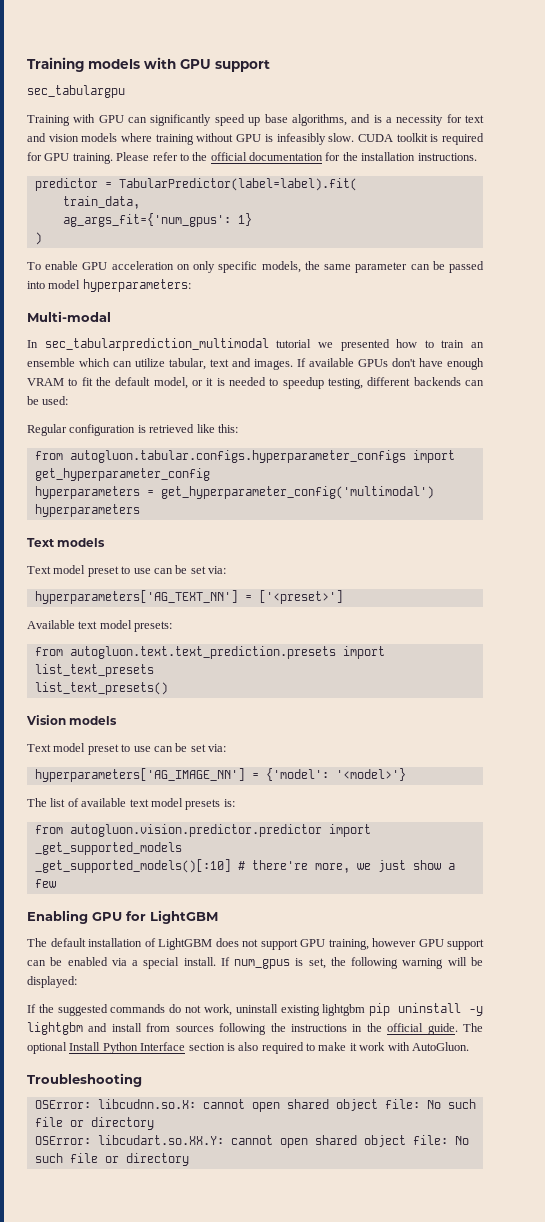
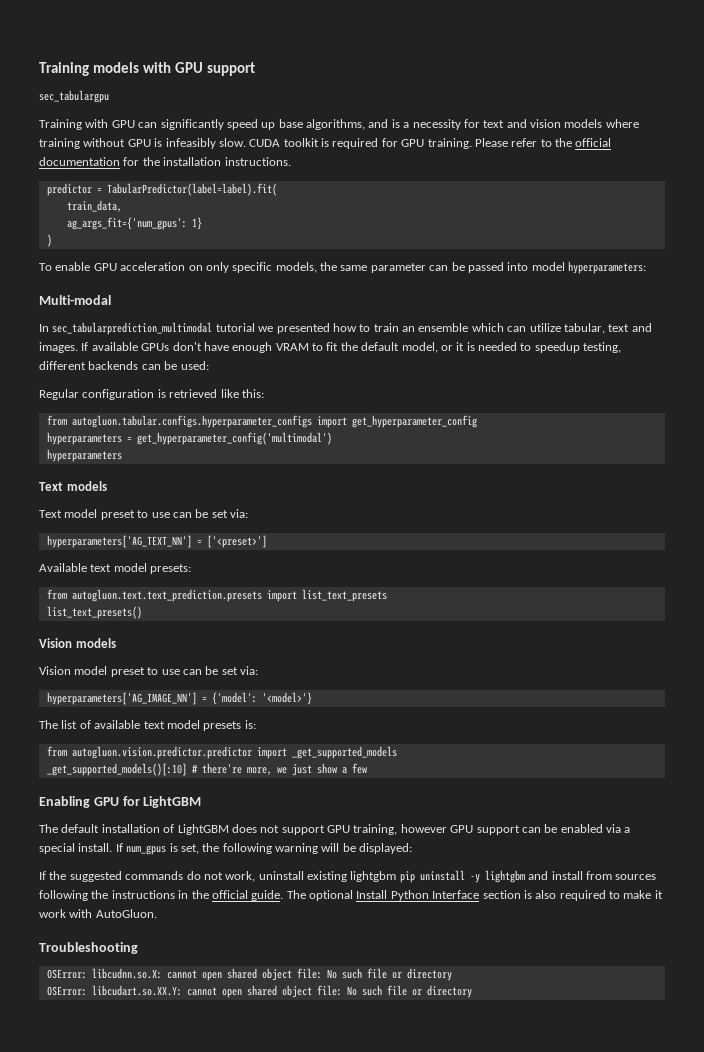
  Vision models
- Text model preset to use can be set via:
+ Vision model preset to use can be set via:

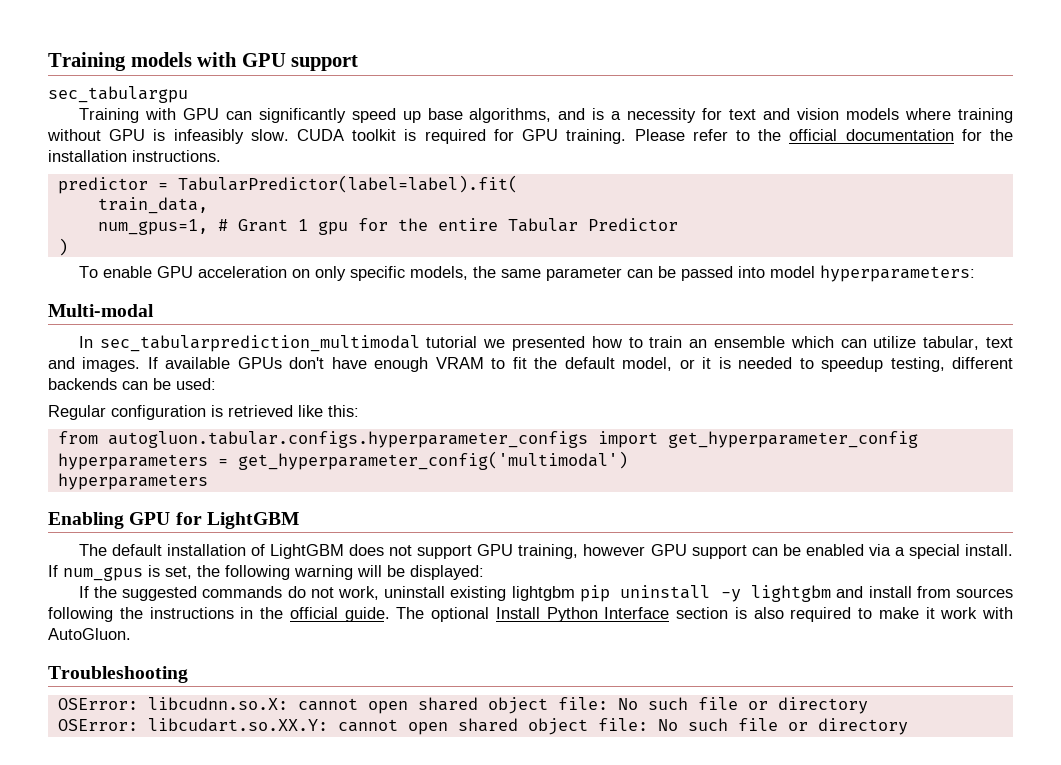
- ag_args_fit={'num_gpus': 1}
+ num_gpus=1, # Grant 1 gpu for the entire Tabular Predictor
- Text models
- Text model preset to use can be set via:
- hyperparameters['AG_TEXT_NN'] = ['<preset>']
- Available text model presets:
- from autogluon.text.text_prediction.presets import list_text_presets
- list_text_presets()
- Vision models
- Vision model preset to use can be set via:
- hyperparameters['AG_IMAGE_NN'] = {'model': '<model>'}
- The list of available text model presets is:
- from autogluon.vision.predictor.predictor import _get_supported_models
- _get_supported_models()[:10] # there're more, we just show a few

